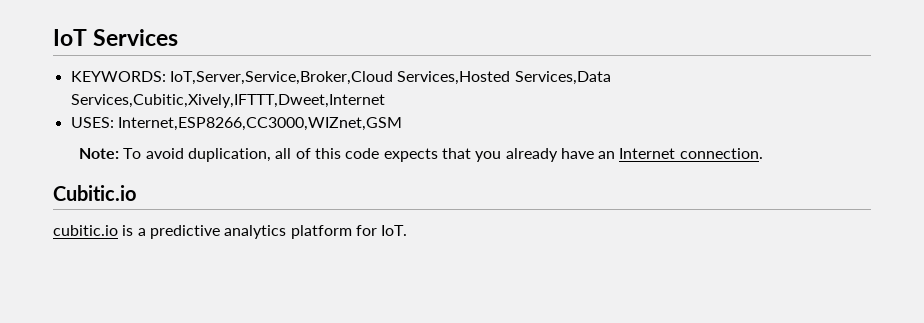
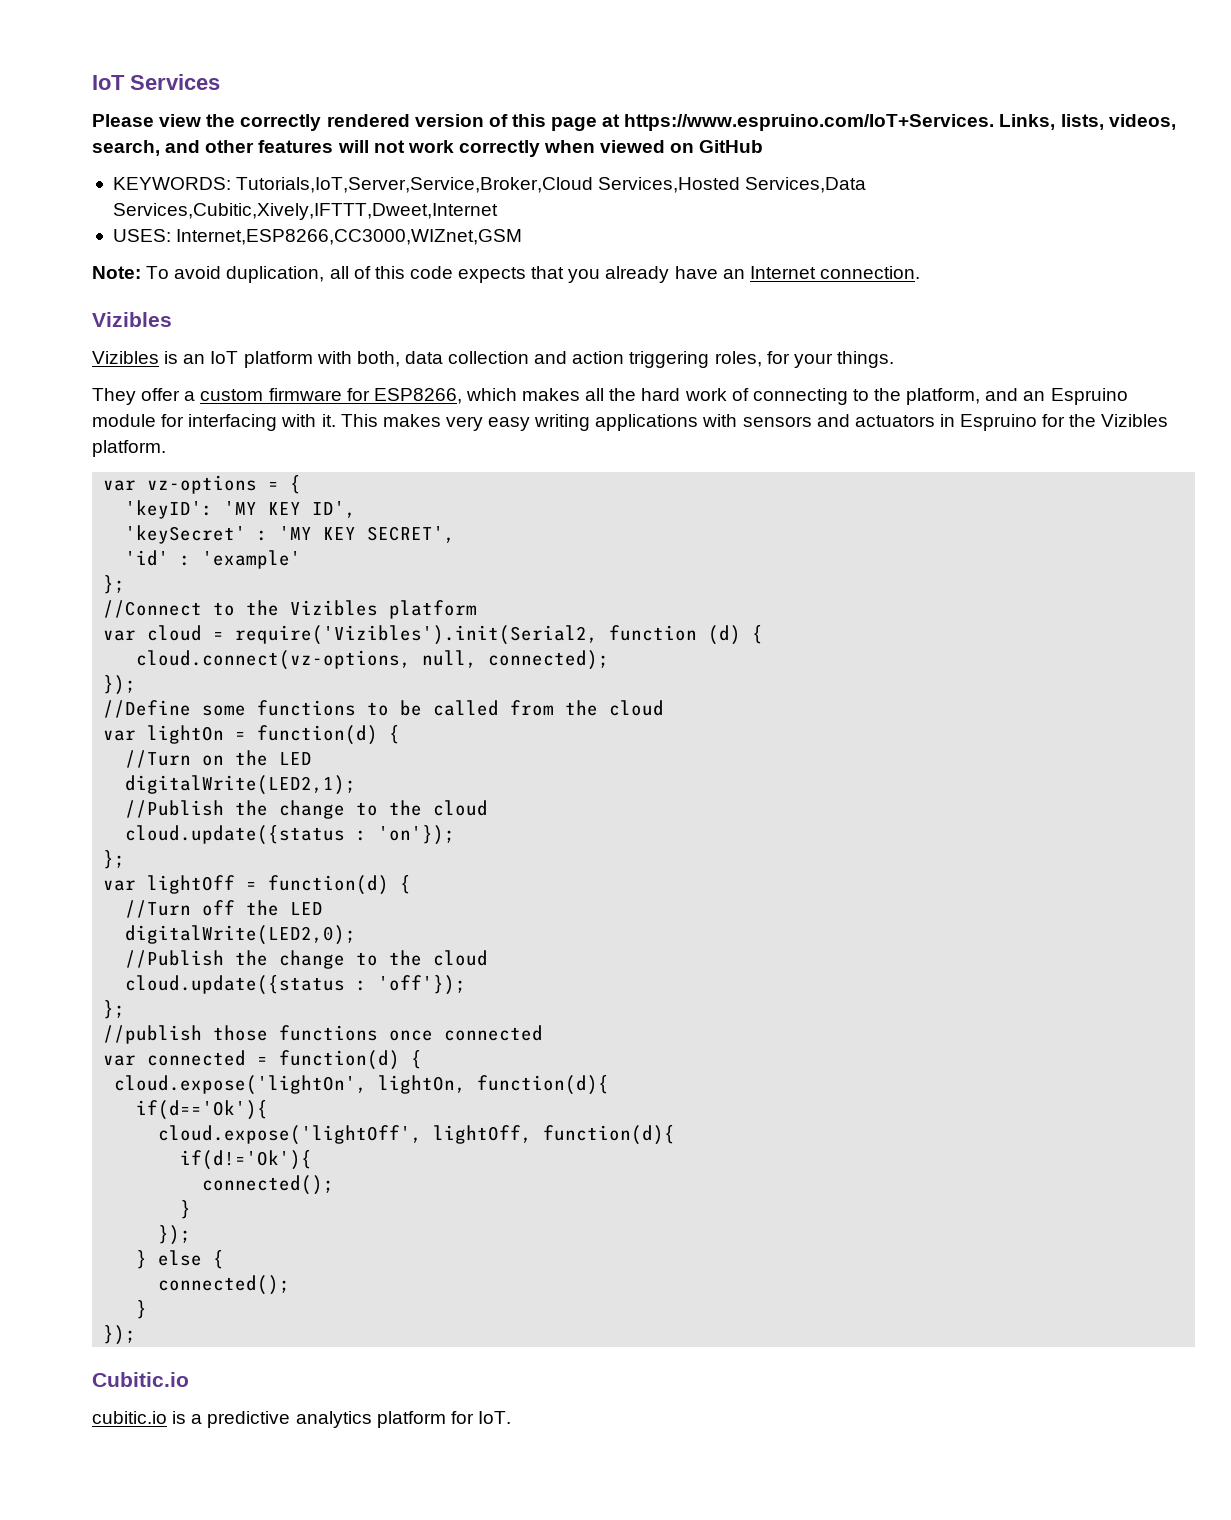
+ Please view the correctly rendered version of this page at https://www.espruino.com/IoT+Services. Links, lists, videos, search, and other features will not work correctly when viewed on GitHub
- KEYWORDS: IoT,Server,Service,Broker,Cloud Services,Hosted Services,Data Services,Cubitic,Xively,IFTTT,Dweet,Internet
+ KEYWORDS: Tutorials,IoT,Server,Service,Broker,Cloud Services,Hosted Services,Data Services,Cubitic,Xively,IFTTT,Dweet,Internet
  Note: To avoid duplication, all of this code expects that you already have an Internet connection.
+ Vizibles
+ Vizibles is an IoT platform with both, data collection and action triggering roles, for your things.
+ They offer a custom firmware for ESP8266, which makes all the hard work of connecting to the platform, and an Espruino module for interfacing with it. This makes very easy writing applications with sensors and actuators in Espruino for the Vizibles platform.
+ var vz-options = {
+ 'keyID': 'MY KEY ID',
+ 'keySecret' : 'MY KEY SECRET',
+ 'id' : 'example'
+ };
+ //Connect to the Vizibles platform
+ var cloud = require('Vizibles').init(Serial2, function (d) {
+ cloud.connect(vz-options, null, connected);
+ });
+ //Define some functions to be called from the cloud
+ var lightOn = function(d) {
+ //Turn on the LED
+ digitalWrite(LED2,1);
+ //Publish the change to the cloud
+ cloud.update({status : 'on'});
+ };
+ var lightOff = function(d) {
+ //Turn off the LED
+ digitalWrite(LED2,0);
+ //Publish the change to the cloud
+ cloud.update({status : 'off'});
+ };
+ //publish those functions once connected
+ var connected = function(d) {
+ cloud.expose('lightOn', lightOn, function(d){
+ if(d=='Ok'){
+ cloud.expose('lightOff', lightOff, function(d){
+ if(d!='Ok'){
+ connected();
+ }
+ });
+ } else {
+ connected();
+ }
+ });

